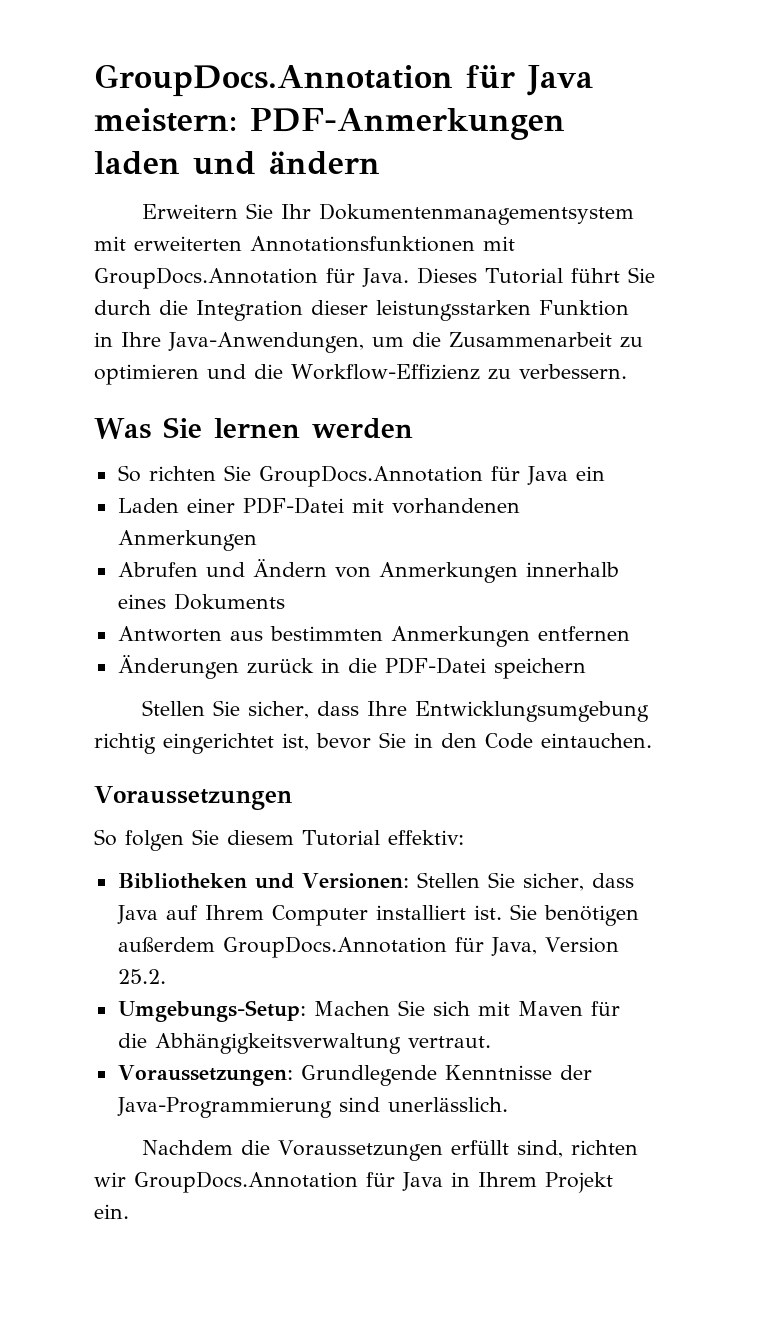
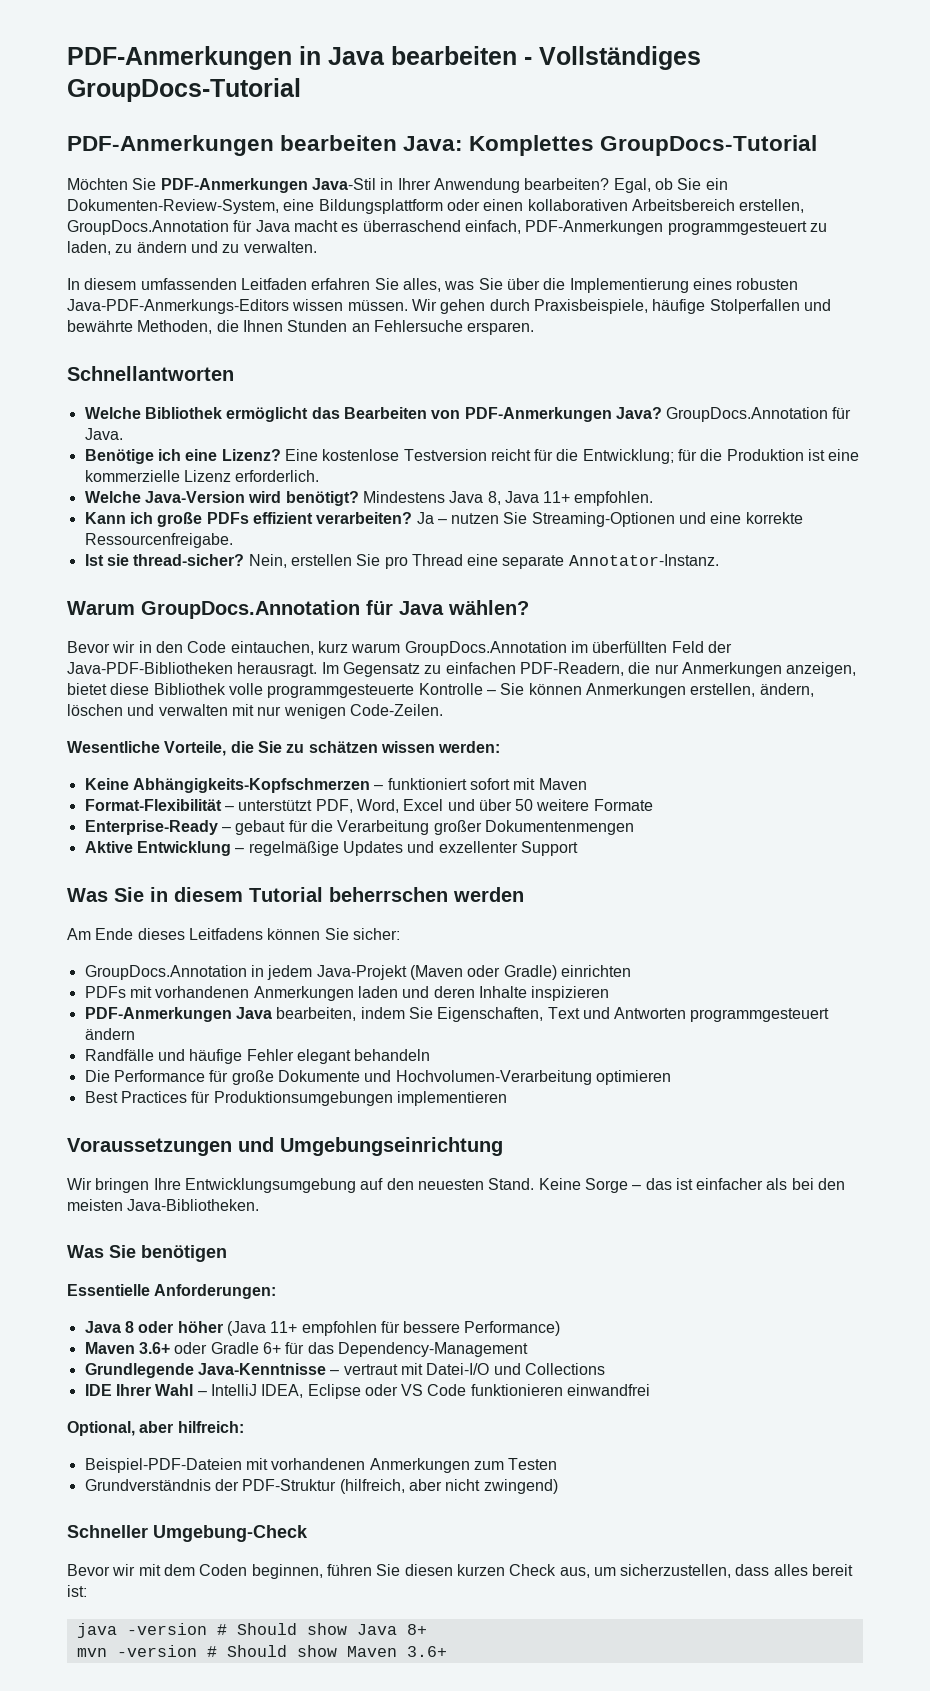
- GroupDocs.Annotation für Java meistern: PDF-Anmerkungen laden und ändern
- Erweitern Sie Ihr Dokumentenmanagementsystem mit erweiterten Annotationsfunktionen mit GroupDocs.Annotation für Java. Dieses Tutorial führt Sie durch die Integration dieser leistungsstarken Funktion in Ihre Java-Anwendungen, um die Zusammenarbeit zu optimieren und die Workflow-Effizienz zu verbessern.
- Was Sie lernen werden
- So richten Sie GroupDocs.Annotation für Java ein
- Laden einer PDF-Datei mit vorhandenen Anmerkungen
- Abrufen und Ändern von Anmerkungen innerhalb eines Dokuments
- Antworten aus bestimmten Anmerkungen entfernen
- Änderungen zurück in die PDF-Datei speichern
- Stellen Sie sicher, dass Ihre Entwicklungsumgebung richtig eingerichtet ist, bevor Sie in den Code eintauchen.
- Voraussetzungen
- So folgen Sie diesem Tutorial effektiv:
- Bibliotheken und Versionen: Stellen Sie sicher, dass Java auf Ihrem Computer installiert ist. Sie benötigen außerdem GroupDocs.Annotation für Java, Version 25.2.
- Umgebungs-Setup: Machen Sie sich mit Maven für die Abhängigkeitsverwaltung vertraut.
- Voraussetzungen: Grundlegende Kenntnisse der Java-Programmierung sind unerlässlich.
- Nachdem die Voraussetzungen erfüllt sind, richten wir GroupDocs.Annotation für Java in Ihrem Projekt ein.
+ PDF-Anmerkungen in Java bearbeiten - Vollständiges GroupDocs‑Tutorial
+ PDF‑Anmerkungen bearbeiten Java: Komplettes GroupDocs‑Tutorial
+ Möchten Sie PDF‑Anmerkungen Java‑Stil in Ihrer Anwendung bearbeiten? Egal, ob Sie ein Dokumenten‑Review‑System, eine Bildungsplattform oder einen kollaborativen Arbeitsbereich erstellen, GroupDocs.Annotation für Java macht es überraschend einfach, PDF‑Anmerkungen programmgesteuert zu laden, zu ändern und zu verwalten.
+ In diesem umfassenden Leitfaden erfahren Sie alles, was Sie über die Implementierung eines robusten Java‑PDF‑Anmerkungs‑Editors wissen müssen. Wir gehen durch Praxisbeispiele, häufige Stolperfallen und bewährte Methoden, die Ihnen Stunden an Fehlersuche ersparen.
+ Schnellantworten
+ Welche Bibliothek ermöglicht das Bearbeiten von PDF‑Anmerkungen Java? GroupDocs.Annotation für Java.
+ Benötige ich eine Lizenz? Eine kostenlose Testversion reicht für die Entwicklung; für die Produktion ist eine kommerzielle Lizenz erforderlich.
+ Welche Java‑Version wird benötigt? Mindestens Java 8, Java 11+ empfohlen.
+ Kann ich große PDFs effizient verarbeiten? Ja – nutzen Sie Streaming‑Optionen und eine korrekte Ressourcenfreigabe.
+ Ist sie thread‑sicher? Nein, erstellen Sie pro Thread eine separate Annotator‑Instanz.
+ Warum GroupDocs.Annotation für Java wählen?
+ Bevor wir in den Code eintauchen, kurz warum GroupDocs.Annotation im überfüllten Feld der Java‑PDF‑Bibliotheken herausragt. Im Gegensatz zu einfachen PDF‑Readern, die nur Anmerkungen anzeigen, bietet diese Bibliothek volle programmgesteuerte Kontrolle – Sie können Anmerkungen erstellen, ändern, löschen und verwalten mit nur wenigen Code‑Zeilen.
+ Wesentliche Vorteile, die Sie zu schätzen wissen werden:
+ Keine Abhängigkeits‑Kopfschmerzen – funktioniert sofort mit Maven
+ Format‑Flexibilität – unterstützt PDF, Word, Excel und über 50 weitere Formate
+ Enterprise‑Ready – gebaut für die Verarbeitung großer Dokumentenmengen
+ Aktive Entwicklung – regelmäßige Updates und exzellenter Support
+ Was Sie in diesem Tutorial beherrschen werden
+ Am Ende dieses Leitfadens können Sie sicher:
+ GroupDocs.Annotation in jedem Java‑Projekt (Maven oder Gradle) einrichten
+ PDFs mit vorhandenen Anmerkungen laden und deren Inhalte inspizieren
+ PDF‑Anmerkungen Java bearbeiten, indem Sie Eigenschaften, Text und Antworten programmgesteuert ändern
+ Randfälle und häufige Fehler elegant behandeln
+ Die Performance für große Dokumente und Hochvolumen‑Verarbeitung optimieren
+ Best Practices für Produktionsumgebungen implementieren
+ Voraussetzungen und Umgebungseinrichtung
+ Wir bringen Ihre Entwicklungsumgebung auf den neuesten Stand. Keine Sorge – das ist einfacher als bei den meisten Java‑Bibliotheken.
+ Was Sie benötigen
+ Essentielle Anforderungen:
+ Java 8 oder höher (Java 11+ empfohlen für bessere Performance)
+ Maven 3.6+ oder Gradle 6+ für das Dependency‑Management
+ Grundlegende Java‑Kenntnisse – vertraut mit Datei‑I/O und Collections
+ IDE Ihrer Wahl – IntelliJ IDEA, Eclipse oder VS Code funktionieren einwandfrei
+ Optional, aber hilfreich:
+ Beispiel‑PDF‑Dateien mit vorhandenen Anmerkungen zum Testen
+ Grundverständnis der PDF‑Struktur (hilfreich, aber nicht zwingend)
+ Schneller Umgebung‑Check
+ Bevor wir mit dem Coden beginnen, führen Sie diesen kurzen Check aus, um sicherzustellen, dass alles bereit ist:
+ java -version # Should show Java 8+
+ mvn -version # Should show Maven 3.6+

